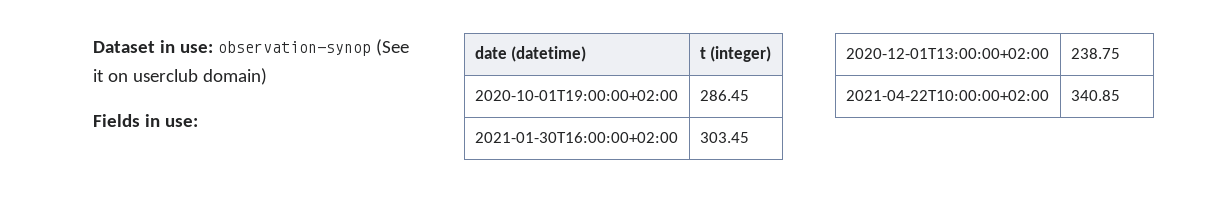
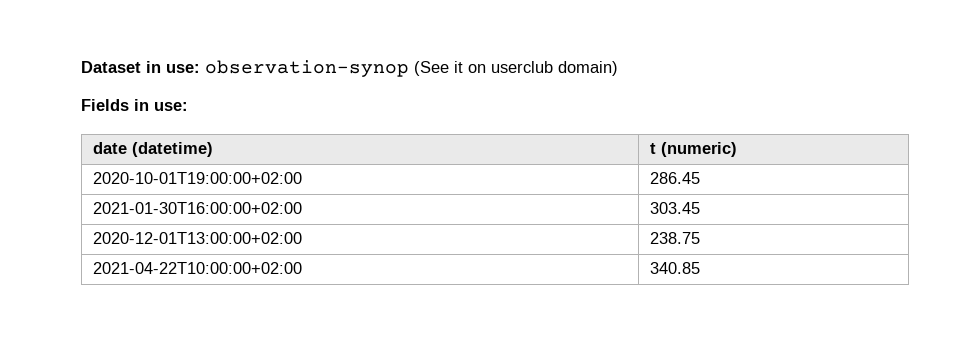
- date (datetime) | t (integer)
+ date (datetime) | t (numeric)

